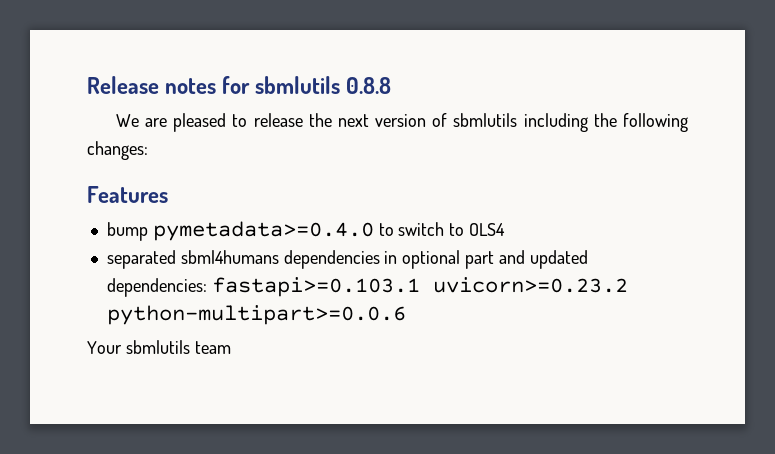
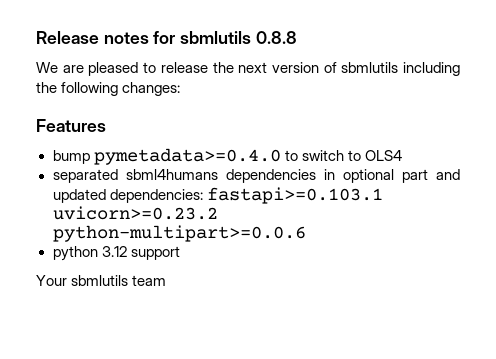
+ python 3.12 support

